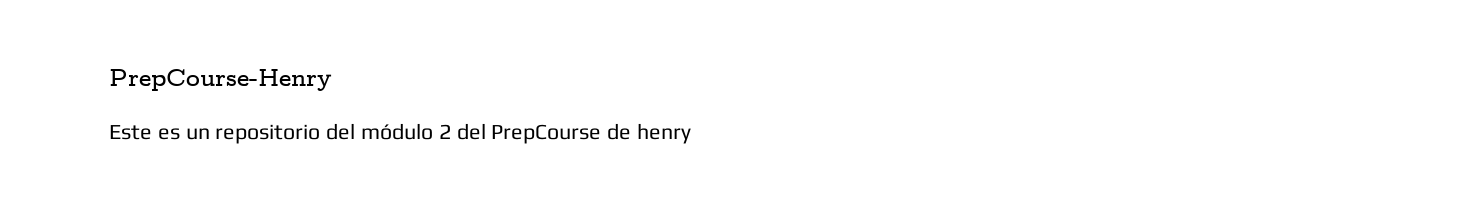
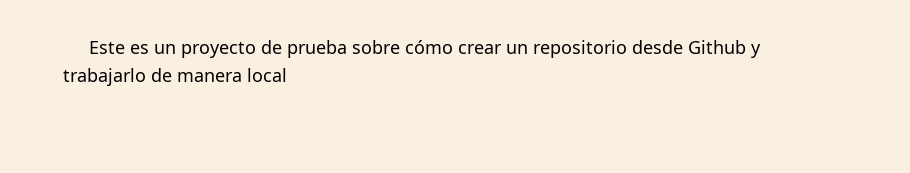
- PrepCourse-Henry
- Este es un repositorio del módulo 2 del PrepCourse de henry
+ Este es un proyecto de prueba sobre cómo crear un repositorio desde Github y trabajarlo de manera local

